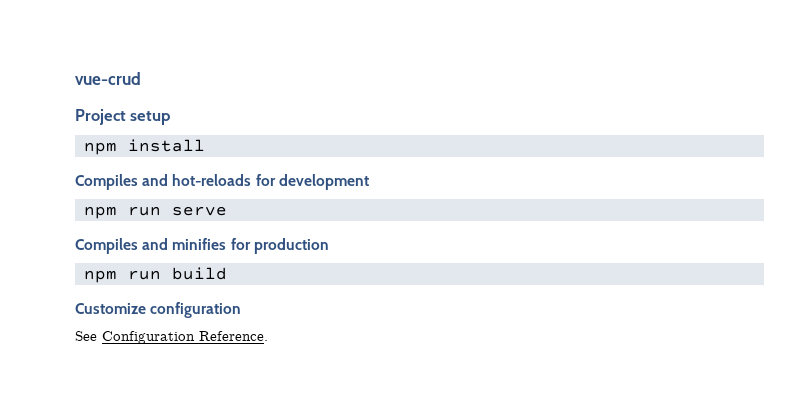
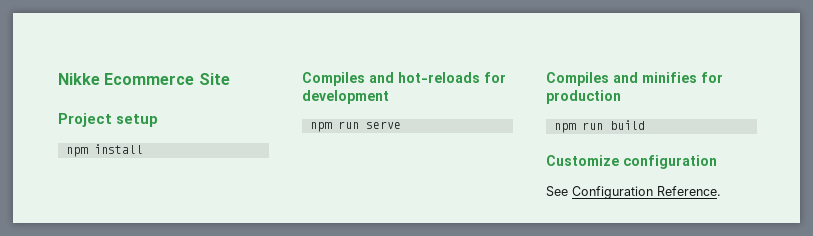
- vue-crud
+ Nikke Ecommerce Site

